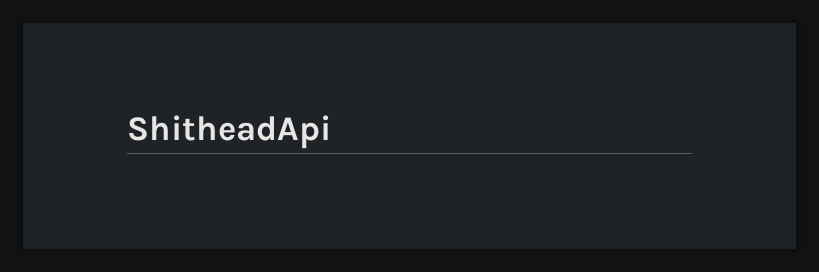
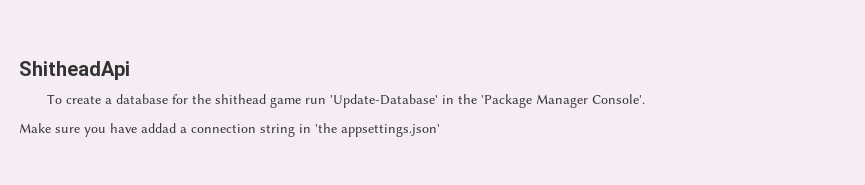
+ To create a database for the shithead game run 'Update-Database' in the 'Package Manager Console'.
+ Make sure you have addad a connection string in 'the appsettings.json'

